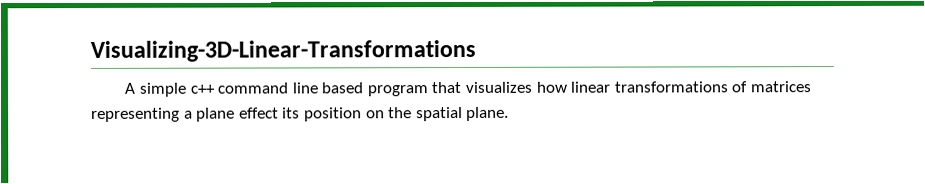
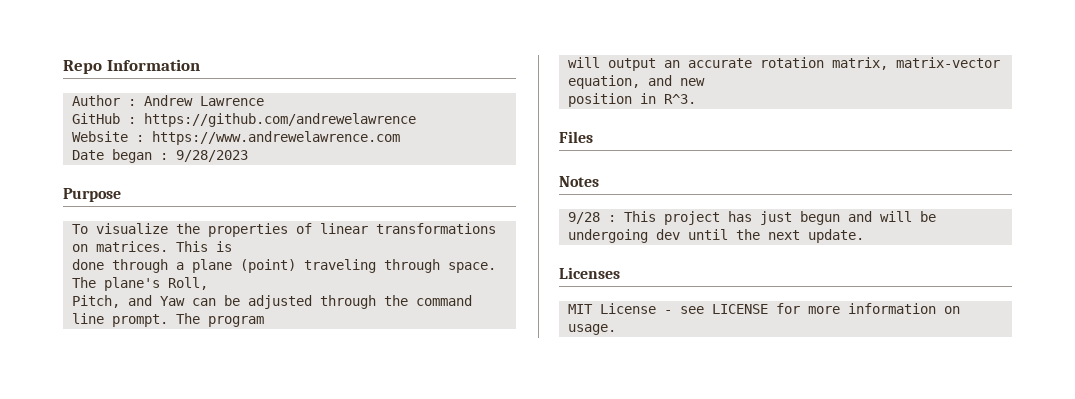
- Visualizing-3D-Linear-Transformations
- A simple c++ command line based program that visualizes how linear transformations of matrices representing a plane effect its position on the spatial plane.
+ Repo Information
+ Author : Andrew Lawrence
+ GitHub : https://github.com/andrewelawrence
+ Website : https://www.andrewelawrence.com
+ Date began : 9/28/2023
+ Purpose
+ To visualize the properties of linear transformations on matrices. This is
+ done through a plane (point) traveling through space. The plane's Roll,
+ Pitch, and Yaw can be adjusted through the command line prompt. The program
+ will output an accurate rotation matrix, matrix-vector equation, and new
+ position in R^3.
+ Files
+ Notes
+ 9/28 : This project has just begun and will be undergoing dev until the next update.
+ Licenses
+ MIT License - see LICENSE for more information on usage.

